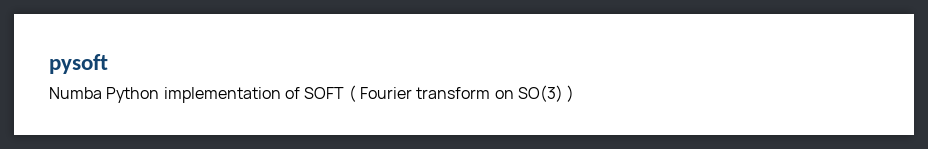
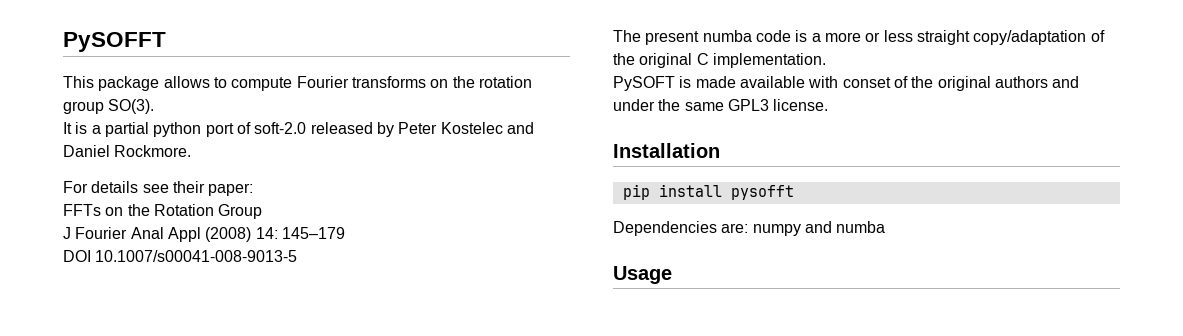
- pysoft
- Numba Python implementation of SOFT ( Fourier transform on SO(3) )
+ PySOFFT
+ This package allows to compute Fourier transforms on the rotation group SO(3).
+ It is a partial python port of soft-2.0 released by Peter Kostelec and Daniel Rockmore.
+ For details see their paper:
+ FFTs on the Rotation Group
+ J Fourier Anal Appl (2008) 14: 145–179
+ DOI 10.1007/s00041-008-9013-5
+ The present numba code is a more or less straight copy/adaptation of the original C implementation.
+ PySOFT is made available with conset of the original authors and under the same GPL3 license.
+ Installation
+ pip install pysofft
+ Dependencies are: numpy and numba
+ Usage

